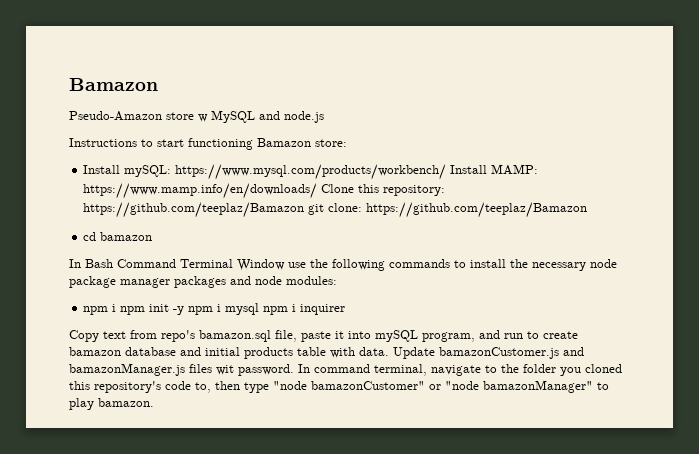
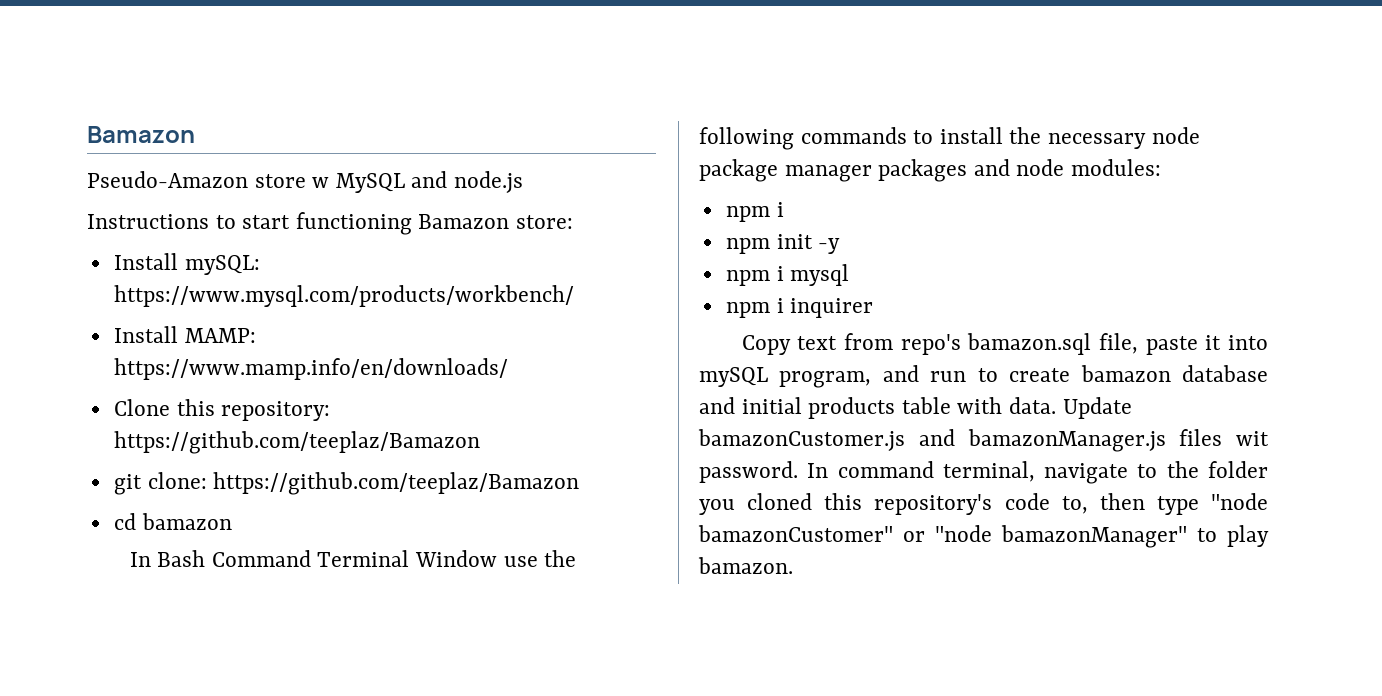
- Install mySQL: https://www.mysql.com/products/workbench/ Install MAMP: https://www.mamp.info/en/downloads/ Clone this repository: https://github.com/teeplaz/Bamazon git clone: https://github.com/teeplaz/Bamazon
+ Install mySQL: https://www.mysql.com/products/workbench/
+ Install MAMP: https://www.mamp.info/en/downloads/
+ Clone this repository: https://github.com/teeplaz/Bamazon
+ git clone: https://github.com/teeplaz/Bamazon
  In Bash Command Terminal Window use the following commands to install the necessary node package manager packages and node modules:
- npm i npm init -y npm i mysql npm i inquirer
+ npm i
+ npm init -y
+ npm i mysql
+ npm i inquirer

